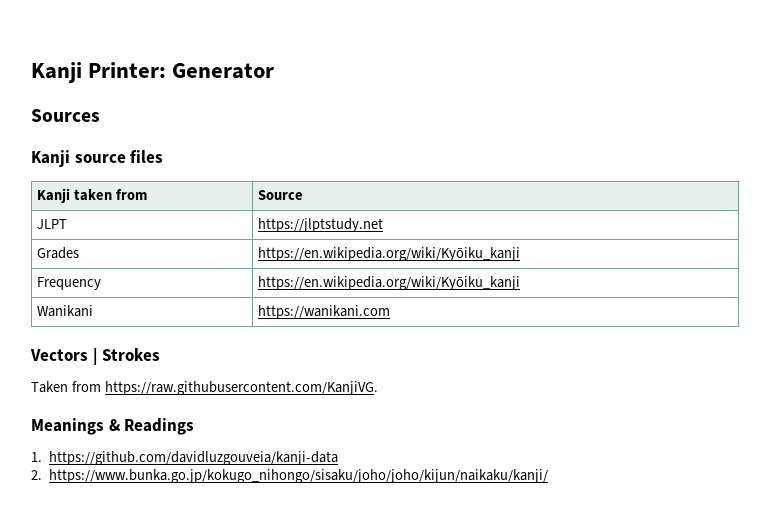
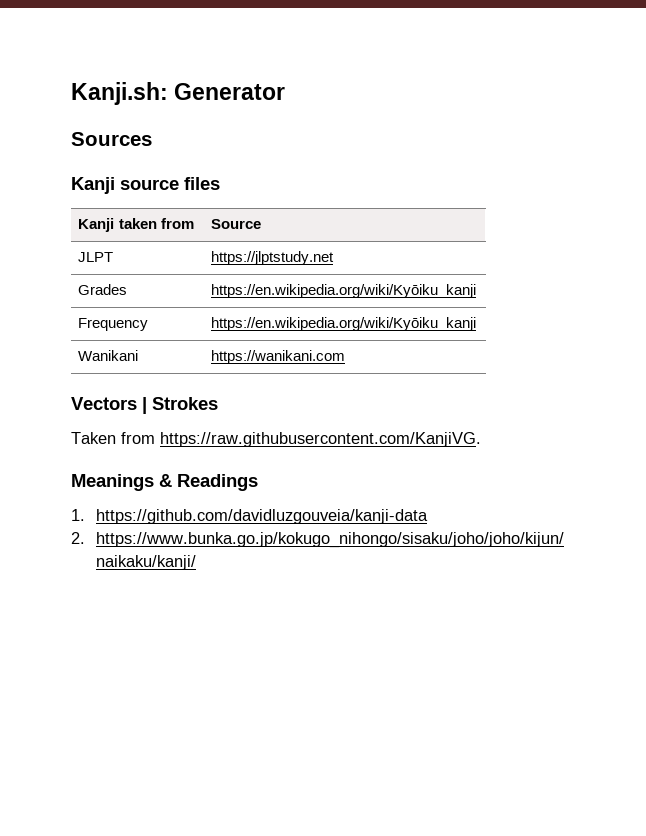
- Kanji Printer: Generator
+ Kanji.sh: Generator

